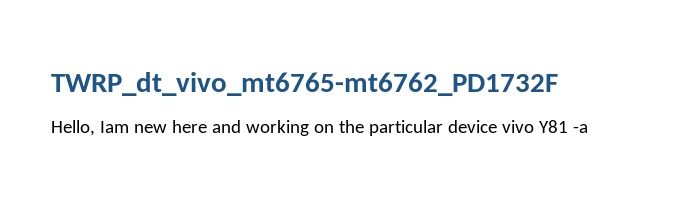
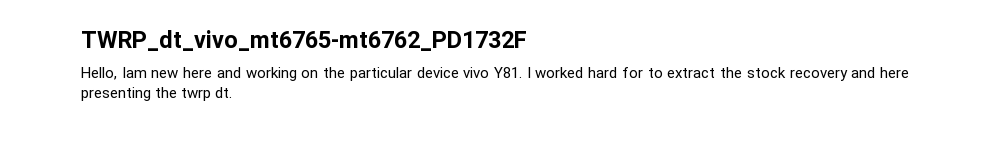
- Hello, Iam new here and working on the particular device vivo Y81 -a
+ Hello, Iam new here and working on the particular device vivo Y81. I worked hard for to extract the stock recovery and here presenting the twrp dt.

